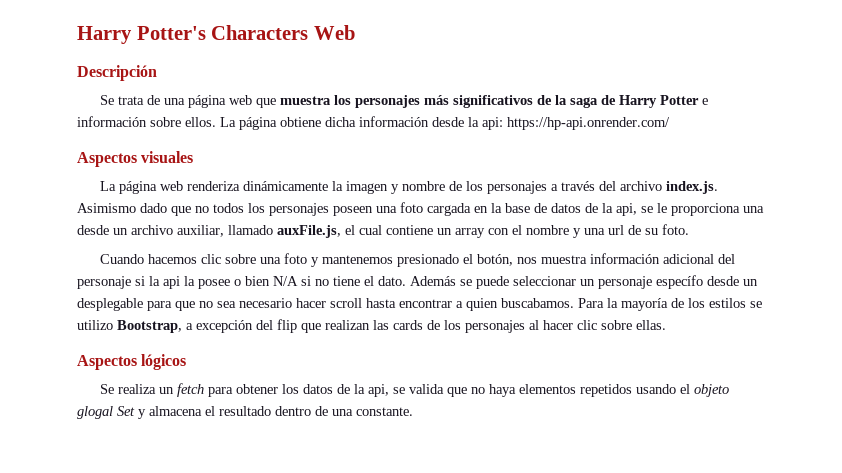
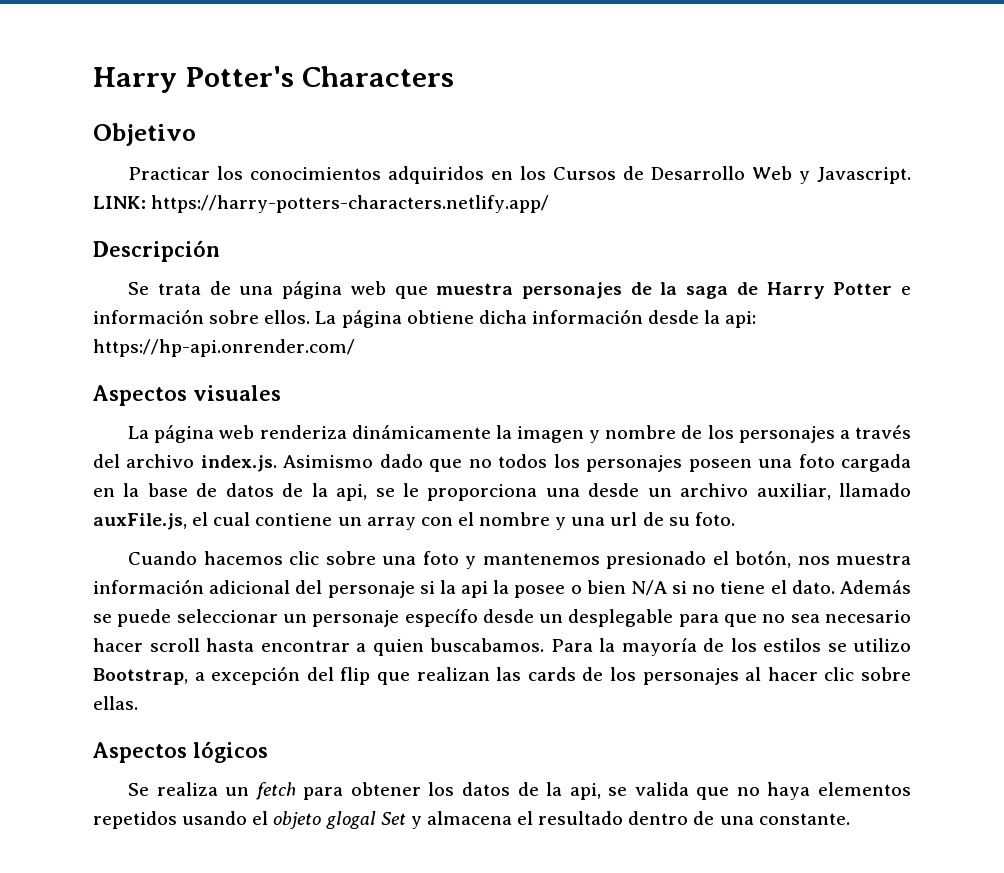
- Harry Potter's Characters Web
+ Harry Potter's Characters
+ Objetivo
+ Practicar los conocimientos adquiridos en los Cursos de Desarrollo Web y Javascript. LINK: https://harry-potters-characters.netlify.app/
- Se trata de una página web que muestra los personajes más significativos de la saga de Harry Potter e información sobre ellos.
+ Se trata de una página web que muestra personajes de la saga de Harry Potter e información sobre ellos.

